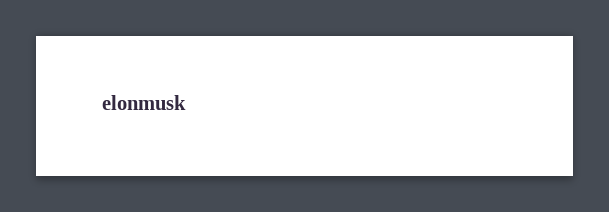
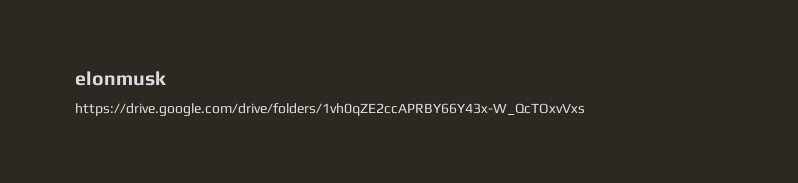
+ https://drive.google.com/drive/folders/1vh0qZE2ccAPRBY66Y43x-W_QcTOxvVxs

